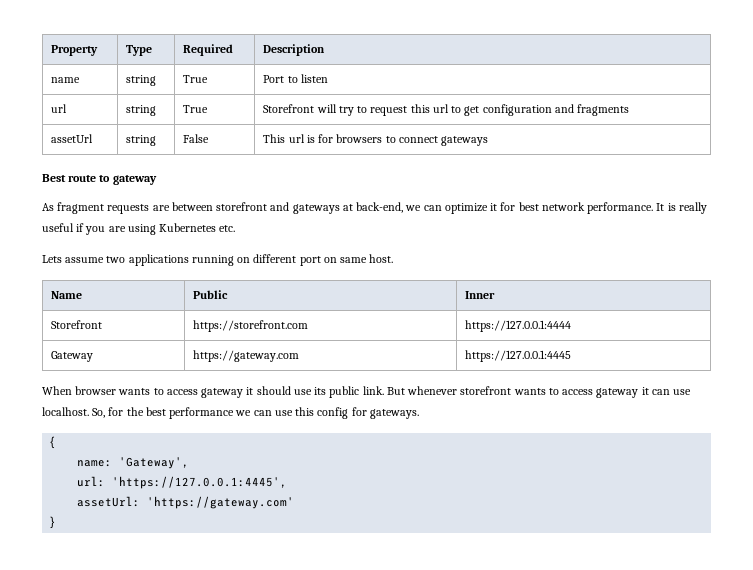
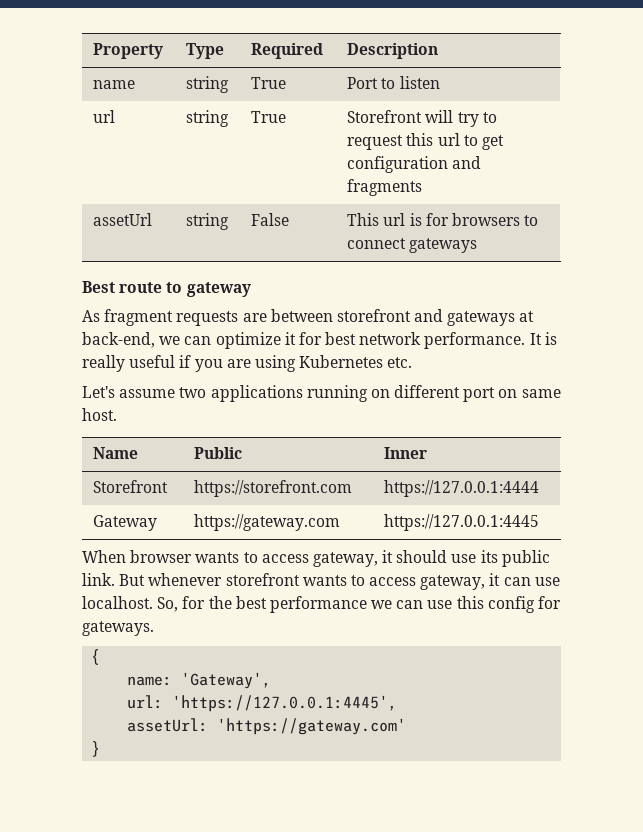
- Lets assume two applications running on different port on same host.
+ Let's assume two applications running on different port on same host.
- When browser wants to access gateway it should use its public link.
+ When browser wants to access gateway, it should use its public link.
- But whenever storefront wants to access gateway it can use localhost.
+ But whenever storefront wants to access gateway, it can use localhost.

